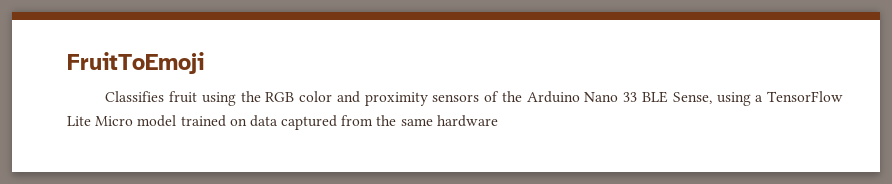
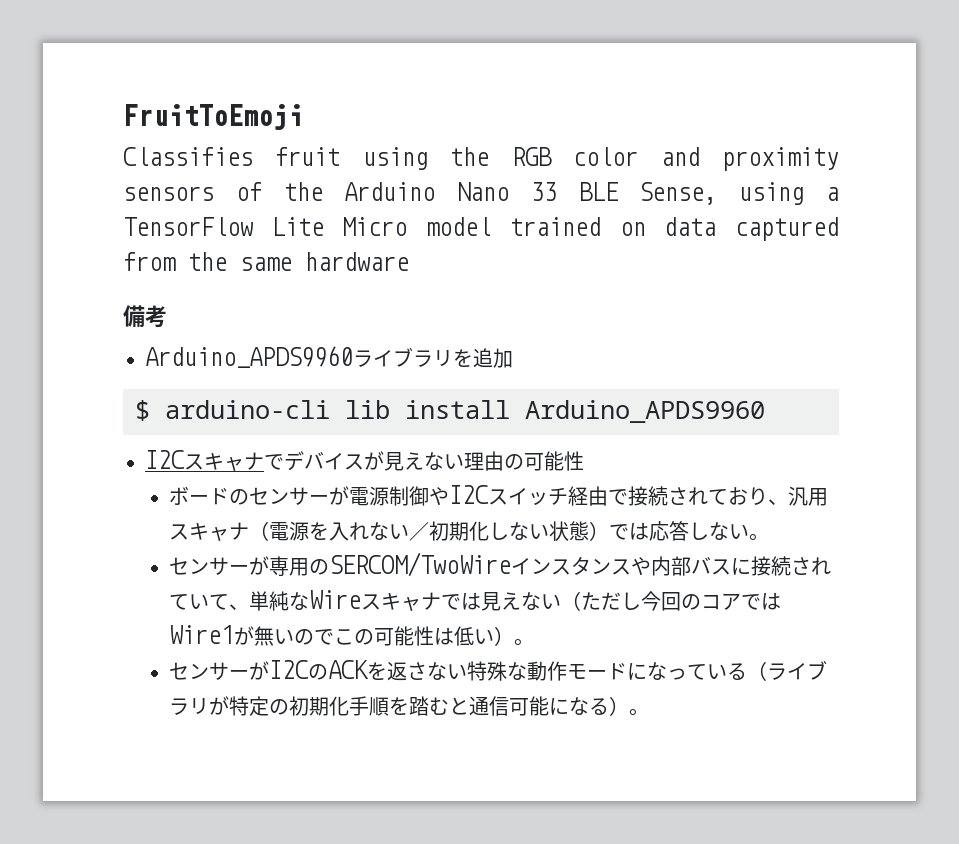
+ 備考
+ Arduino_APDS9960ライブラリを追加
+ $ arduino-cli lib install Arduino_APDS9960
+ I2Cスキャナでデバイスが見えない理由の可能性
+ ボードのセンサーが電源制御やI2Cスイッチ経由で接続されており、汎用スキャナ（電源を入れない／初期化しない状態）では応答しない。
+ センサーが専用のSERCOM/TwoWireインスタンスや内部バスに接続されていて、単純なWireスキャナでは見えない（ただし今回のコアではWire1が無いのでこの可能性は低い）。
+ センサーがI2CのACKを返さない特殊な動作モードになっている（ライブラリが特定の初期化手順を踏むと通信可能になる）。

